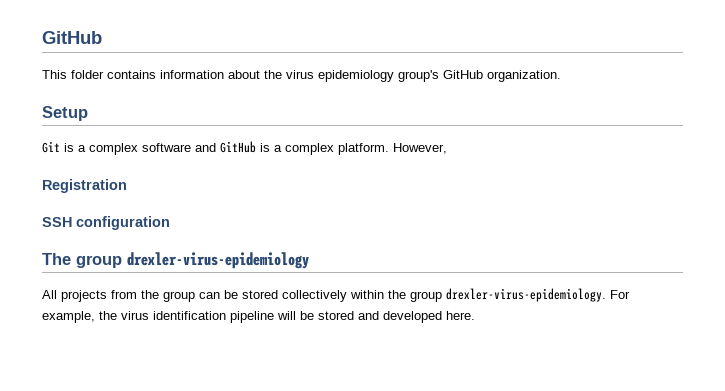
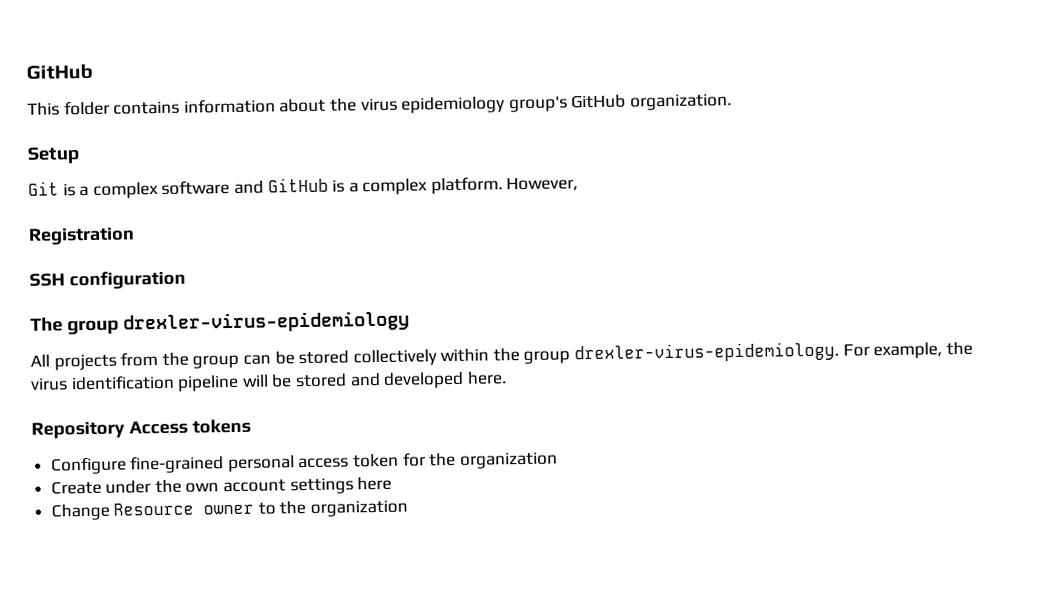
+ Repository Access tokens
+ Configure fine-grained personal access token for the organization
+ Create under the own account settings here
+ Change Resource owner to the organization

